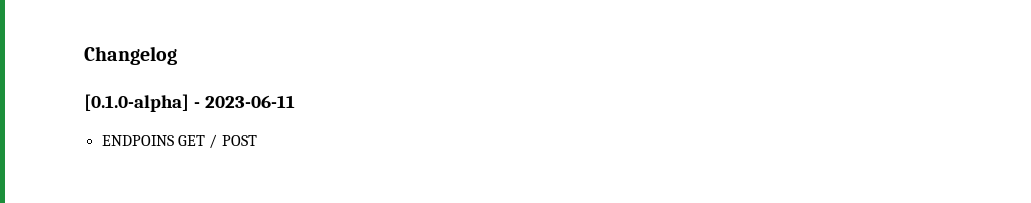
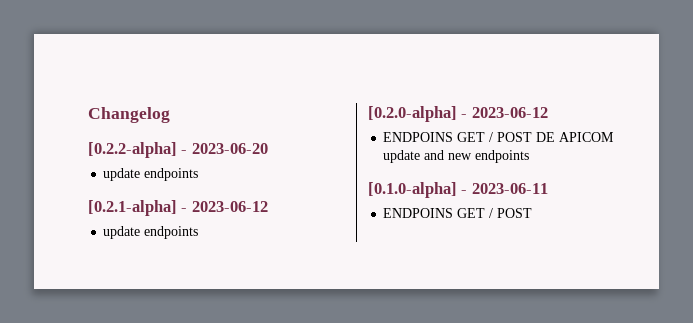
+ [0.2.2-alpha] - 2023-06-20
+ update endpoints
+ [0.2.1-alpha] - 2023-06-12
+ update endpoints
+ [0.2.0-alpha] - 2023-06-12
+ ENDPOINS GET / POST DE APICOM update and new endpoints

